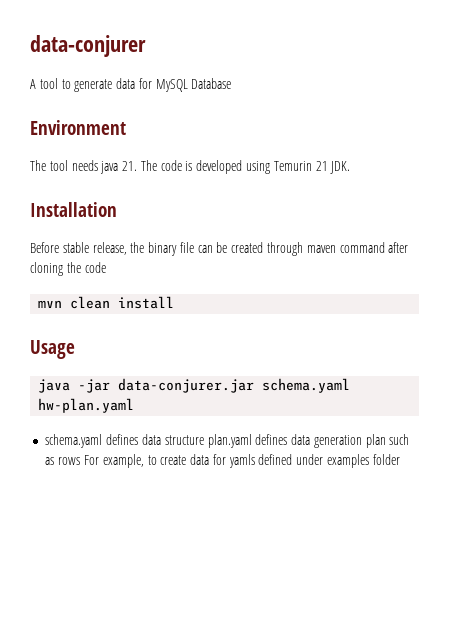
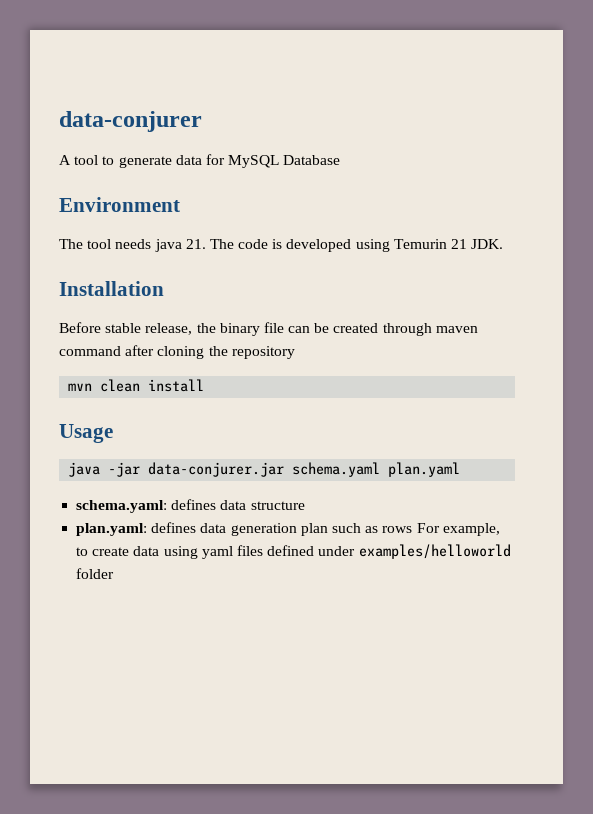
- Before stable release, the binary file can be created through maven command after cloning the code
+ Before stable release, the binary file can be created through maven command after cloning the repository
- java -jar data-conjurer.jar schema.yaml hw-plan.yaml
- schema.yaml defines data structure plan.yaml defines data generation plan such as rows For example, to create data for yamls defined under examples folder
+ java -jar data-conjurer.jar schema.yaml plan.yaml
+ schema.yaml: defines data structure
+ plan.yaml: defines data generation plan such as rows For example, to create data using yaml files defined under examples/helloworld folder

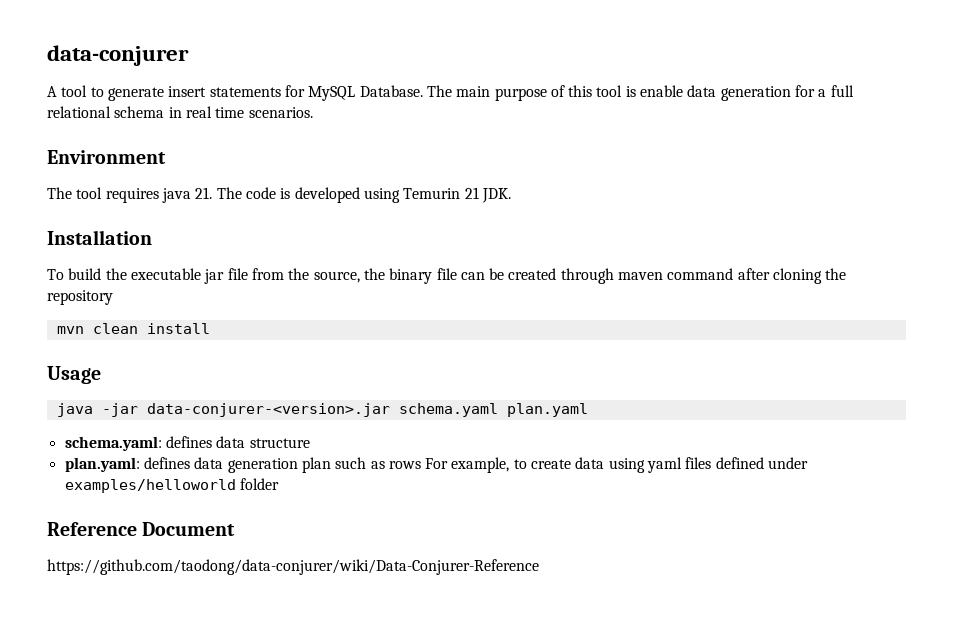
- A tool to generate data for MySQL Database
+ A tool to generate insert statements for MySQL Database. The main purpose of this tool is enable data generation for a full relational schema in real time scenarios.
- The tool needs java 21. The code is developed using Temurin 21 JDK.
+ The tool requires java 21. The code is developed using Temurin 21 JDK.
- Before stable release, the binary file can be created through maven command after cloning the repository
+ To build the executable jar file from the source, the binary file can be created through maven command after cloning the repository
- java -jar data-conjurer.jar schema.yaml plan.yaml
+ java -jar data-conjurer-<version>.jar schema.yaml plan.yaml
+ Reference Document
+ https://github.com/taodong/data-conjurer/wiki/Data-Conjurer-Reference

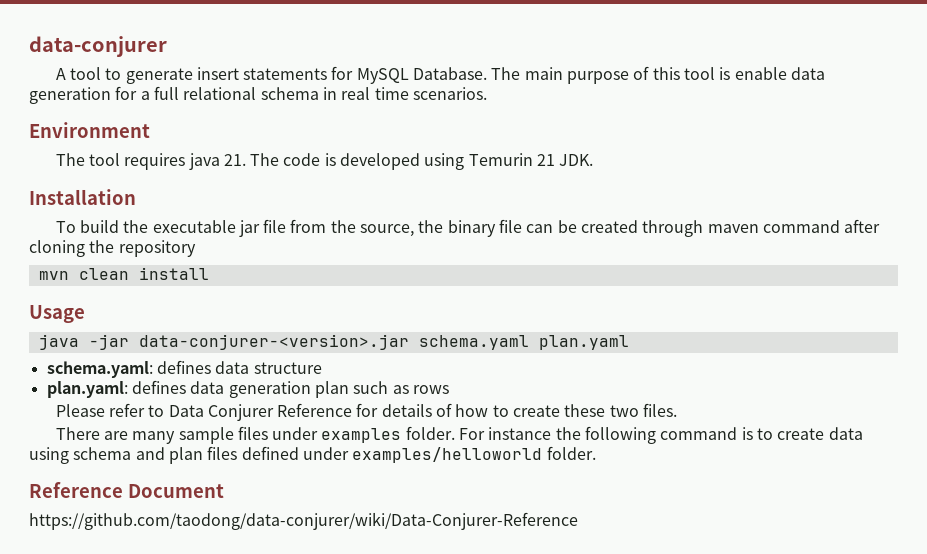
- plan.yaml: defines data generation plan such as rows For example, to create data using yaml files defined under examples/helloworld folder
+ plan.yaml: defines data generation plan such as rows
+ Please refer to Data Conjurer Reference for details of how to create these two files.
+ There are many sample files under examples folder. For instance the following command is to create data using schema and plan files defined under examples/helloworld folder.

